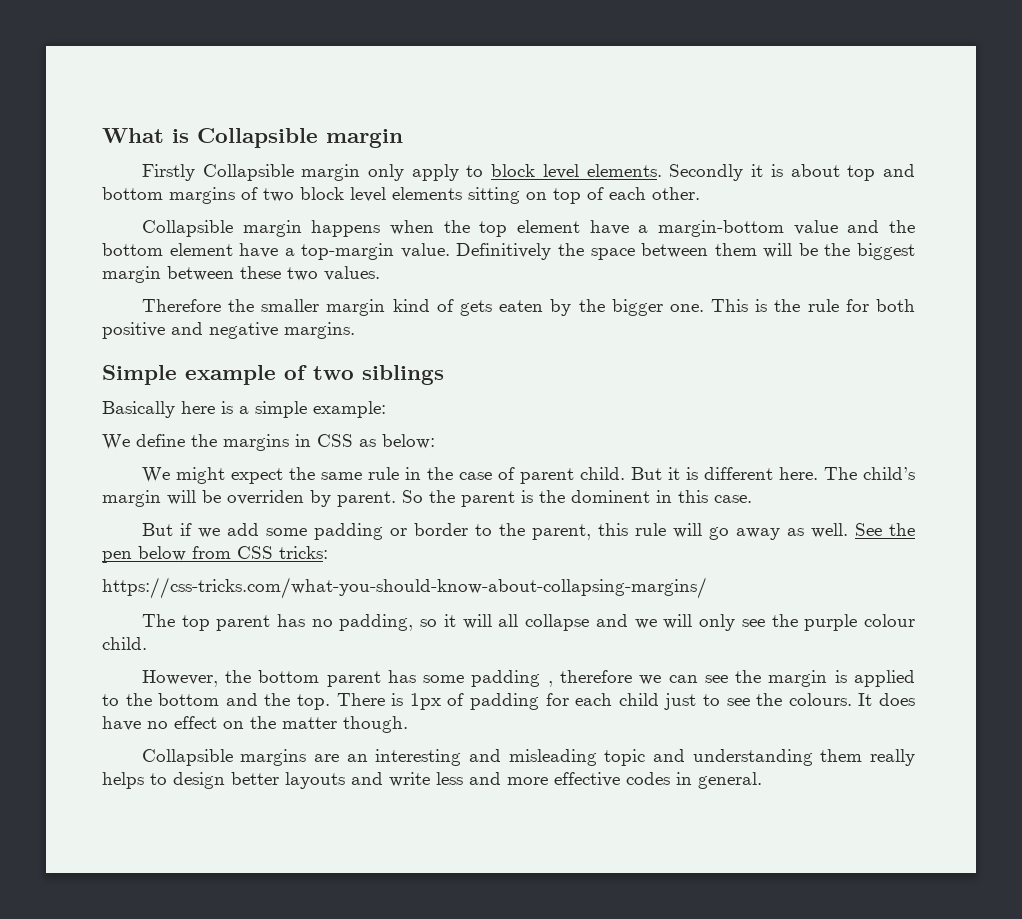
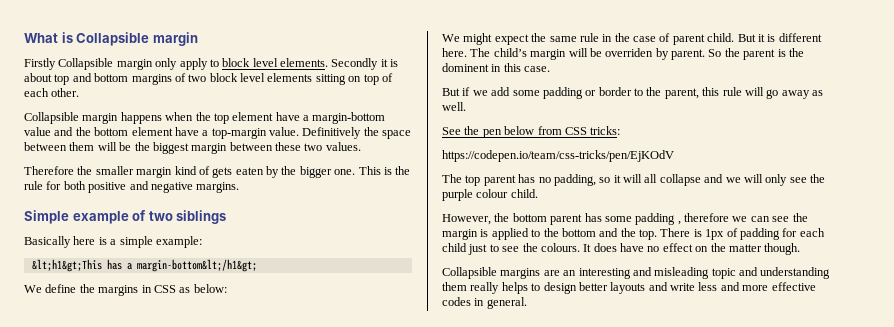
+ &lt;h1&gt;This has a margin-bottom&lt;/h1&gt;
- But if we add some padding or border to the parent, this rule will go away as well. See the pen below from CSS tricks:
+ But if we add some padding or border to the parent, this rule will go away as well.
+ See the pen below from CSS tricks:
- https://css-tricks.com/what-you-should-know-about-collapsing-margins/
+ https://codepen.io/team/css-tricks/pen/EjKOdV

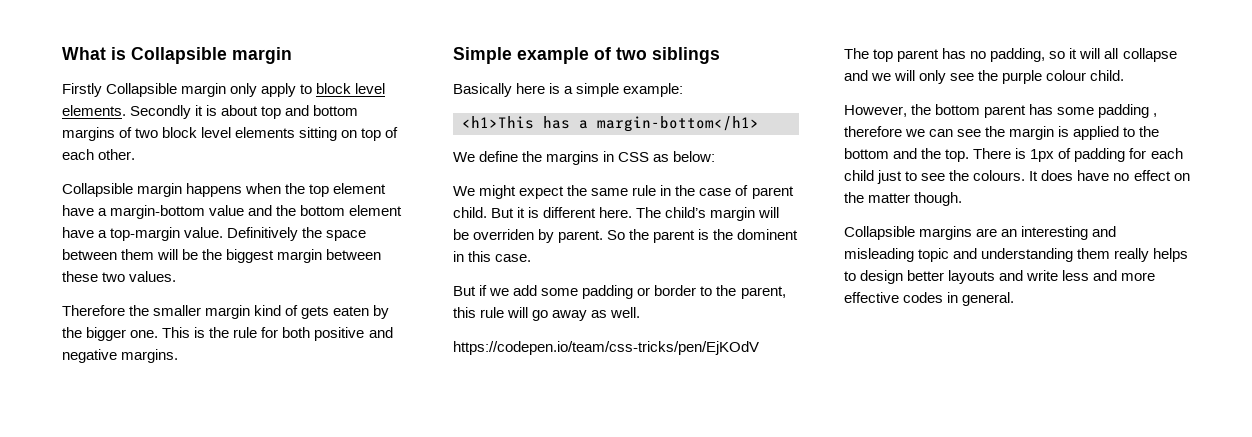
- &lt;h1&gt;This has a margin-bottom&lt;/h1&gt;
+ <h1>This has a margin-bottom</h1>
- See the pen below from CSS tricks:

